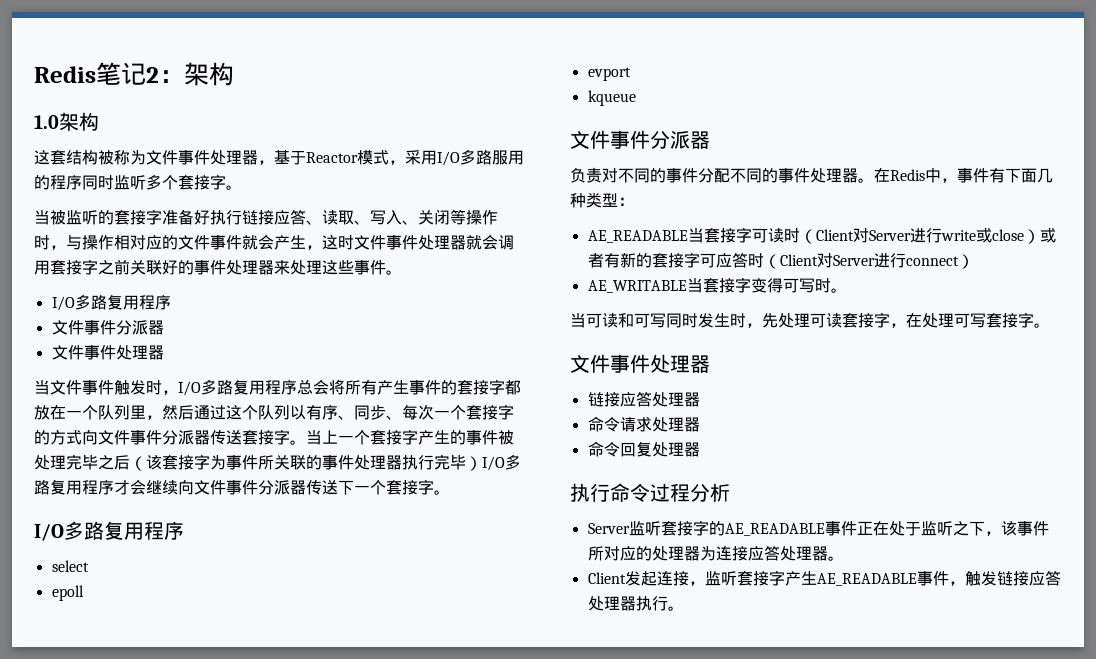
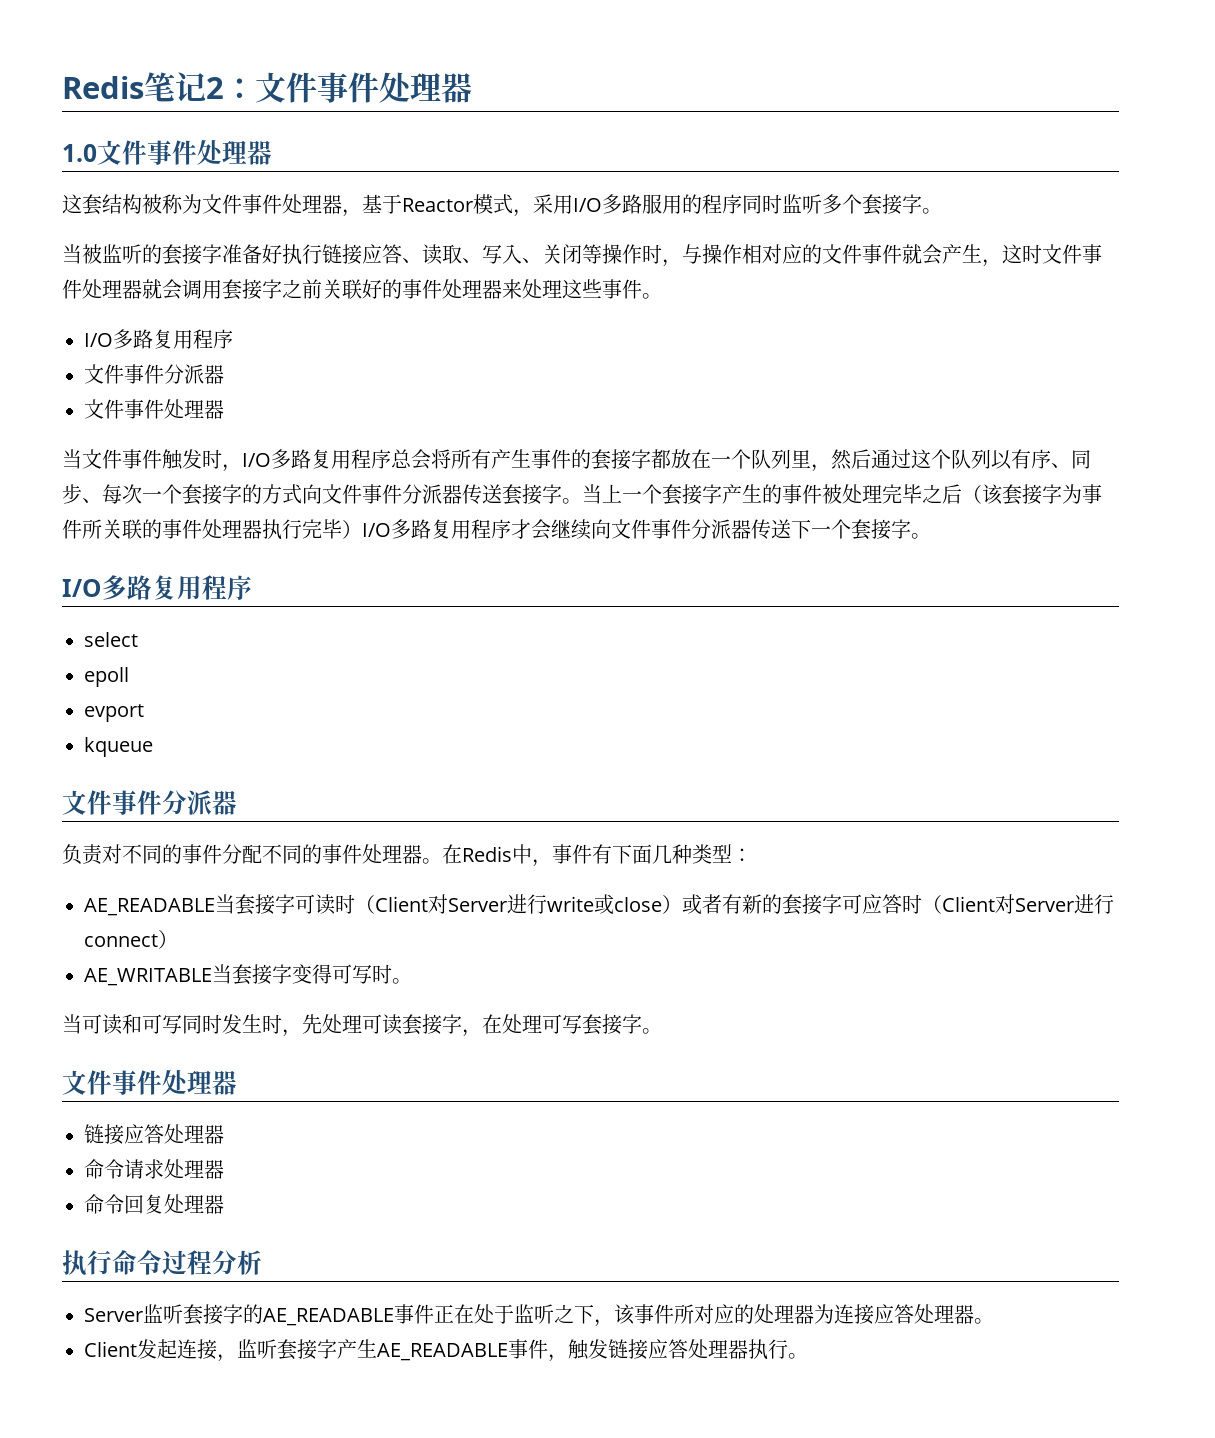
- Redis笔记2：架构
- 1.0架构
+ Redis笔记2：文件事件处理器
+ 1.0文件事件处理器

